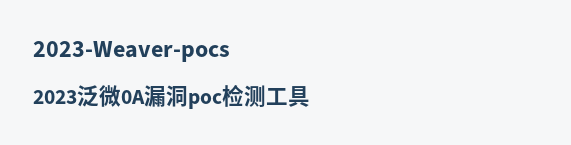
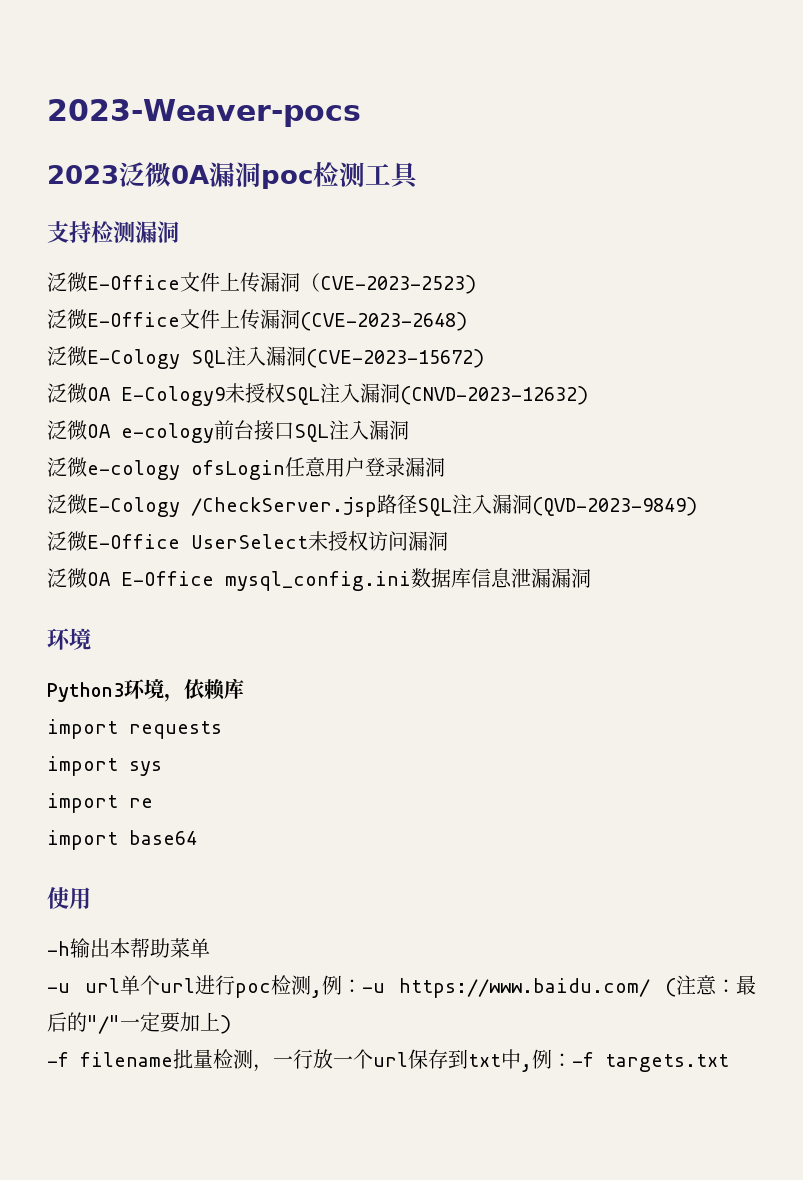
+ 支持检测漏洞
+ 泛微E-Office文件上传漏洞（CVE-2023-2523)
+ 泛微E-Office文件上传漏洞(CVE-2023-2648)
+ 泛微E-Cology SQL注入漏洞(CVE-2023-15672)
+ 泛微OA E-Cology9未授权SQL注入漏洞(CNVD-2023-12632)
+ 泛微OA e-cology前台接口SQL注入漏洞
+ 泛微e-cology ofsLogin任意用户登录漏洞
+ 泛微E-Cology /CheckServer.jsp路径SQL注入漏洞(QVD-2023-9849)
+ 泛微E-Office UserSelect未授权访问漏洞
+ 泛微OA E-Office mysql_config.ini数据库信息泄漏漏洞
+ 环境
+ Python3环境，依赖库
+ import requests
+ import sys
+ import re
+ import base64
+ 使用
+ -h输出本帮助菜单
+ -u url单个url进行poc检测,例：-u https://www.baidu.com/ (注意：最后的"/"一定要加上)
+ -f filename批量检测，一行放一个url保存到txt中,例：-f targets.txt

